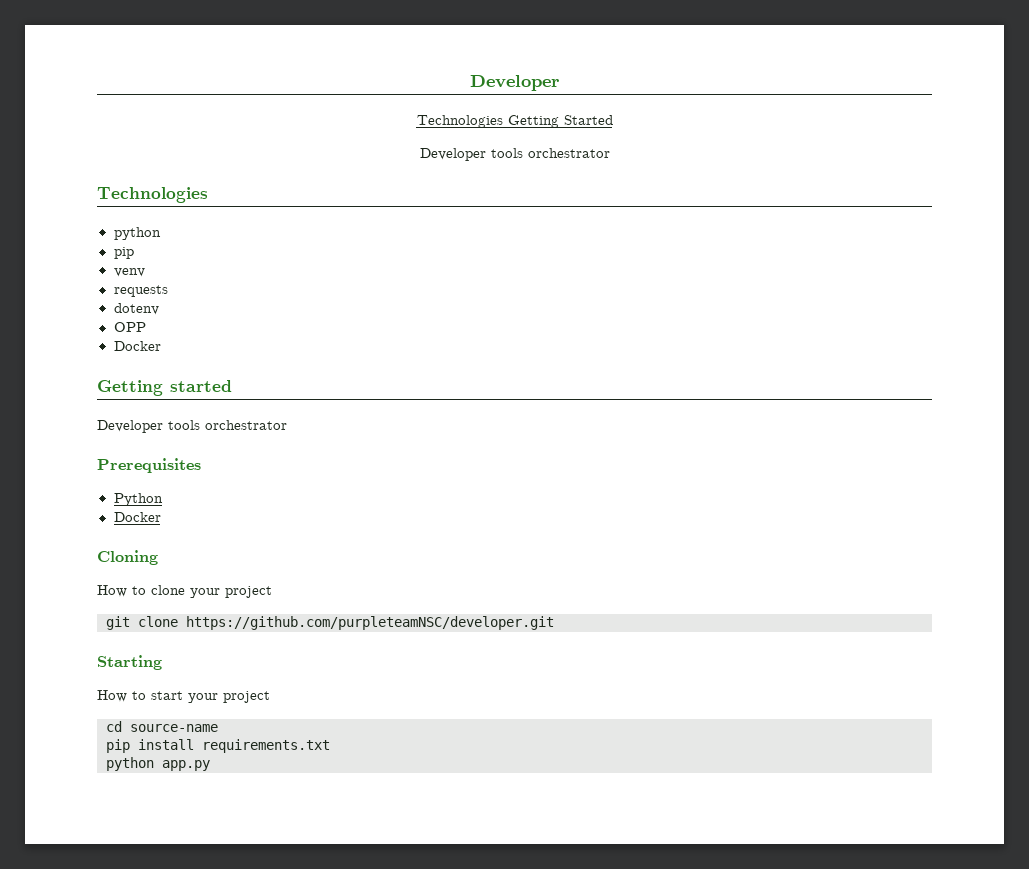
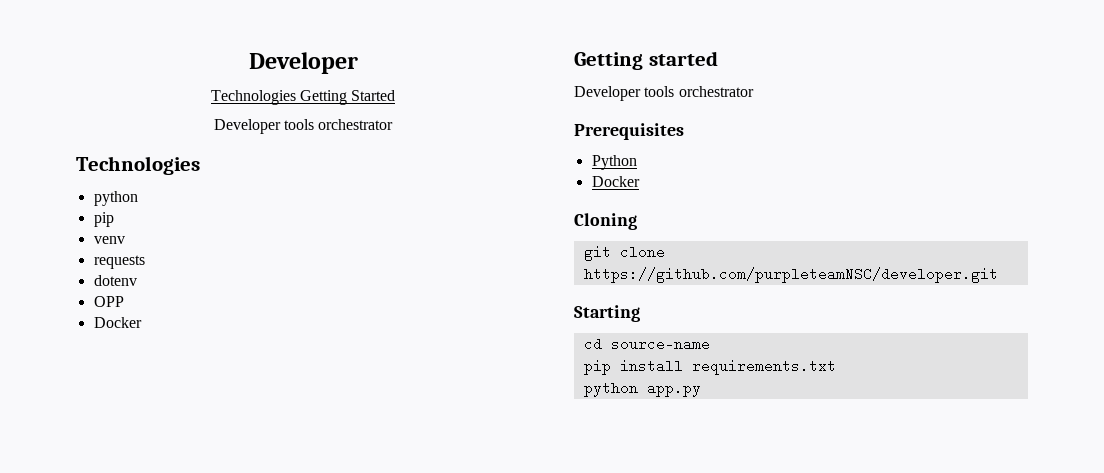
- How to clone your project
- How to start your project

